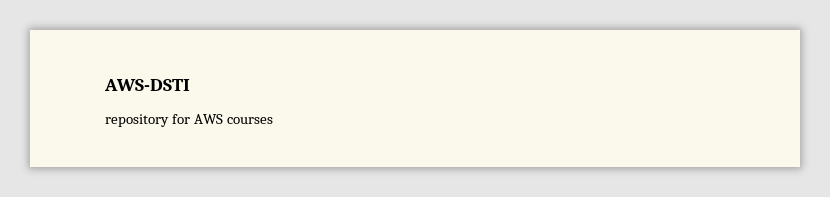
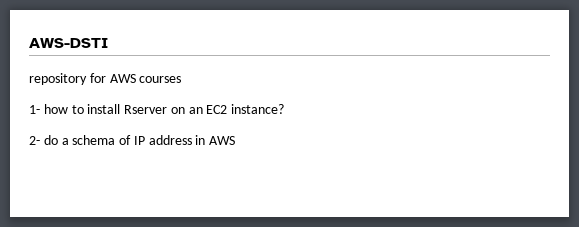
+ 1- how to install Rserver on an EC2 instance?
+ 2- do a schema of IP address in AWS

